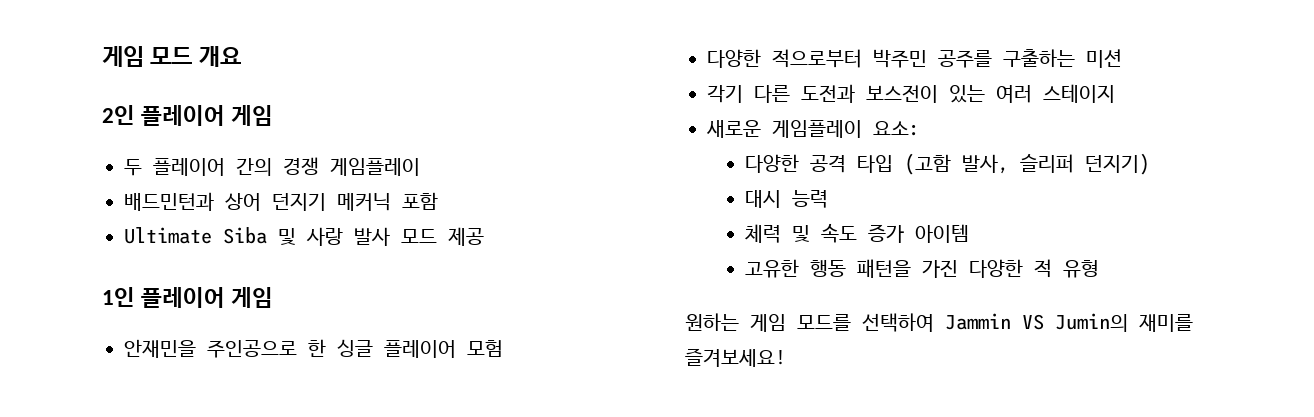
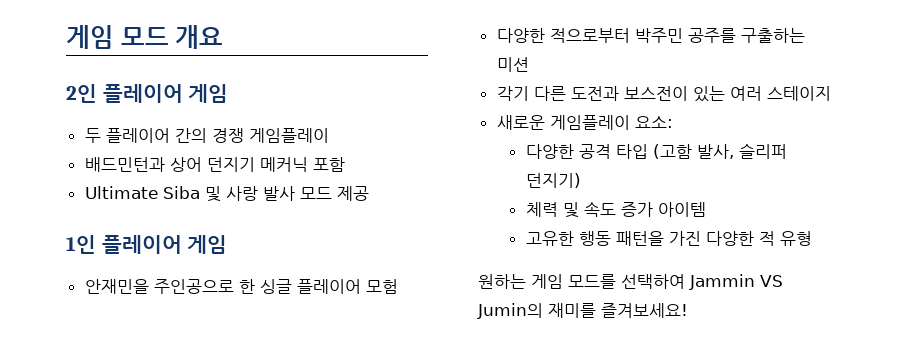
- 대시 능력

